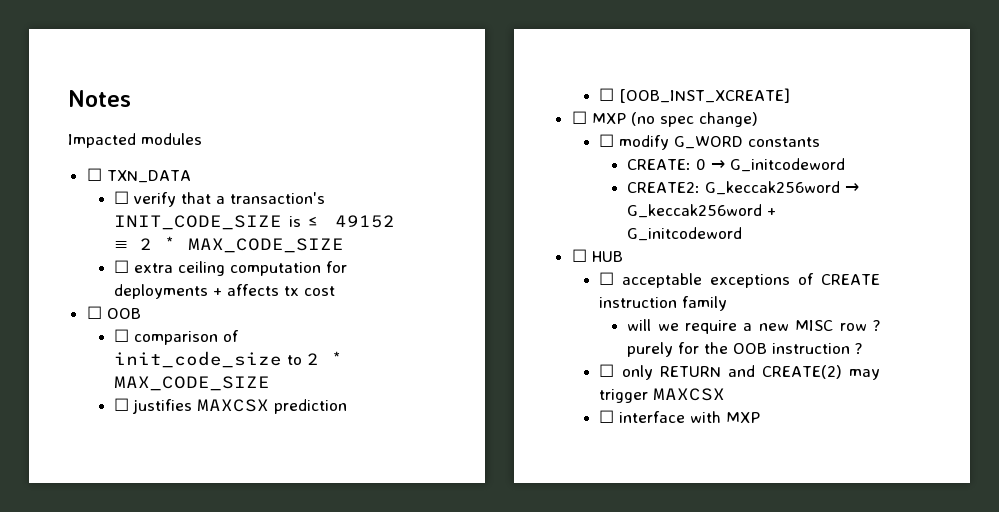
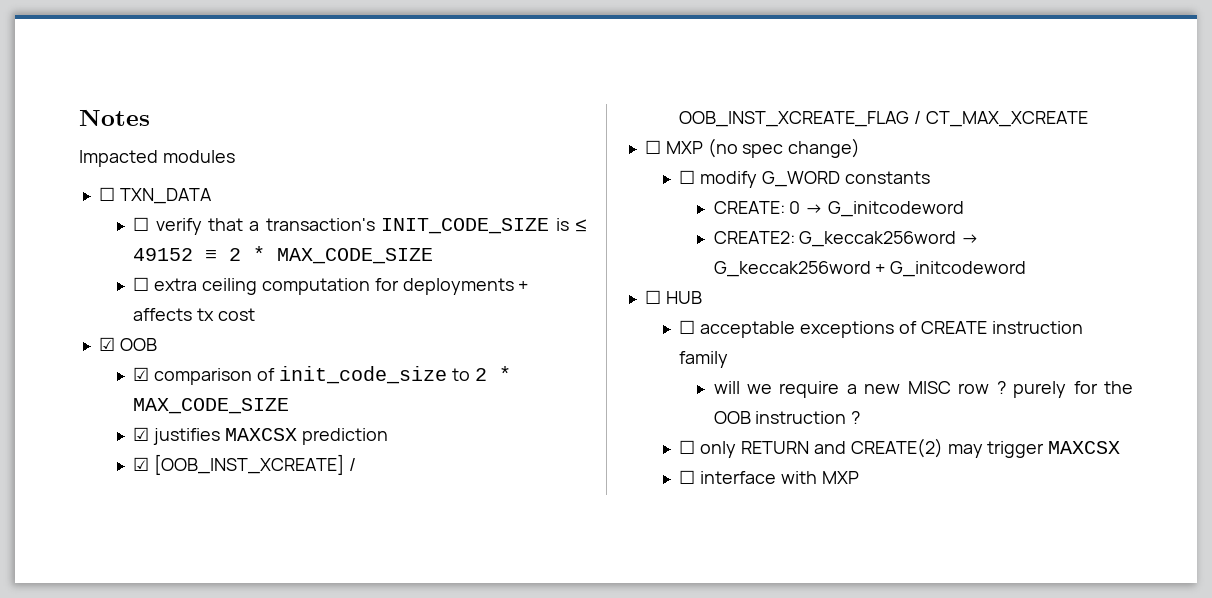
- ☐ OOB
+ ☑ OOB
- ☐ comparison of init_code_size to 2 * MAX_CODE_SIZE
+ ☑ comparison of init_code_size to 2 * MAX_CODE_SIZE
- ☐ justifies MAXCSX prediction
+ ☑ justifies MAXCSX prediction
- ☐ [OOB_INST_XCREATE]
+ ☑ [OOB_INST_XCREATE] / OOB_INST_XCREATE_FLAG / CT_MAX_XCREATE

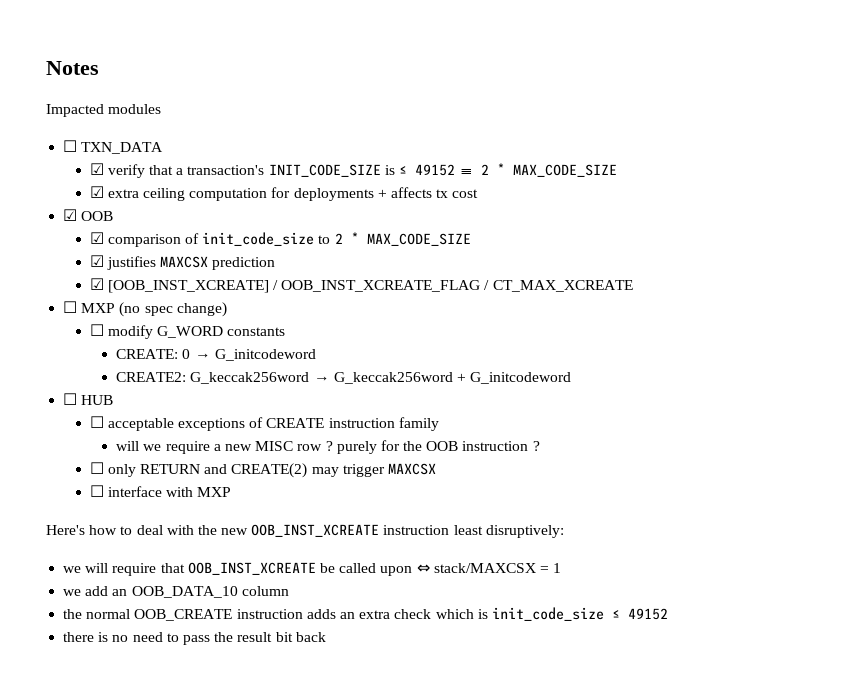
- ☐ verify that a transaction's INIT_CODE_SIZE is ≤ 49152 ≡ 2 * MAX_CODE_SIZE
+ ☑ verify that a transaction's INIT_CODE_SIZE is ≤ 49152 ≡ 2 * MAX_CODE_SIZE
- ☐ extra ceiling computation for deployments + affects tx cost
+ ☑ extra ceiling computation for deployments + affects tx cost
+ Here's how to deal with the new OOB_INST_XCREATE instruction least disruptively:
+ we will require that OOB_INST_XCREATE be called upon ⇔ stack/MAXCSX = 1
+ we add an OOB_DATA_10 column
+ the normal OOB_CREATE instruction adds an extra check which is init_code_size ≤ 49152
+ there is no need to pass the result bit back

